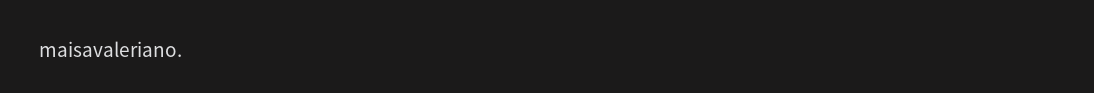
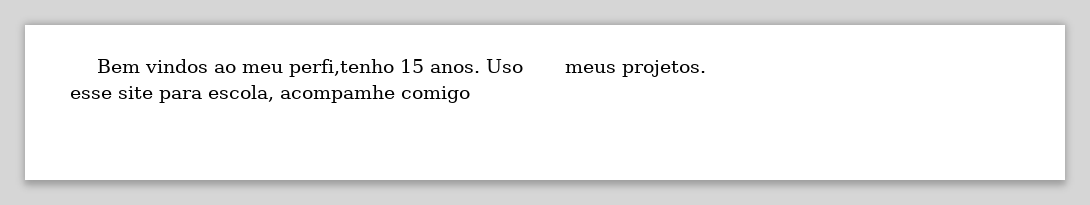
- maisavaleriano.
+ Bem vindos ao meu perfi,tenho 15 anos. Uso esse site para escola, acompamhe comigo meus projetos.

